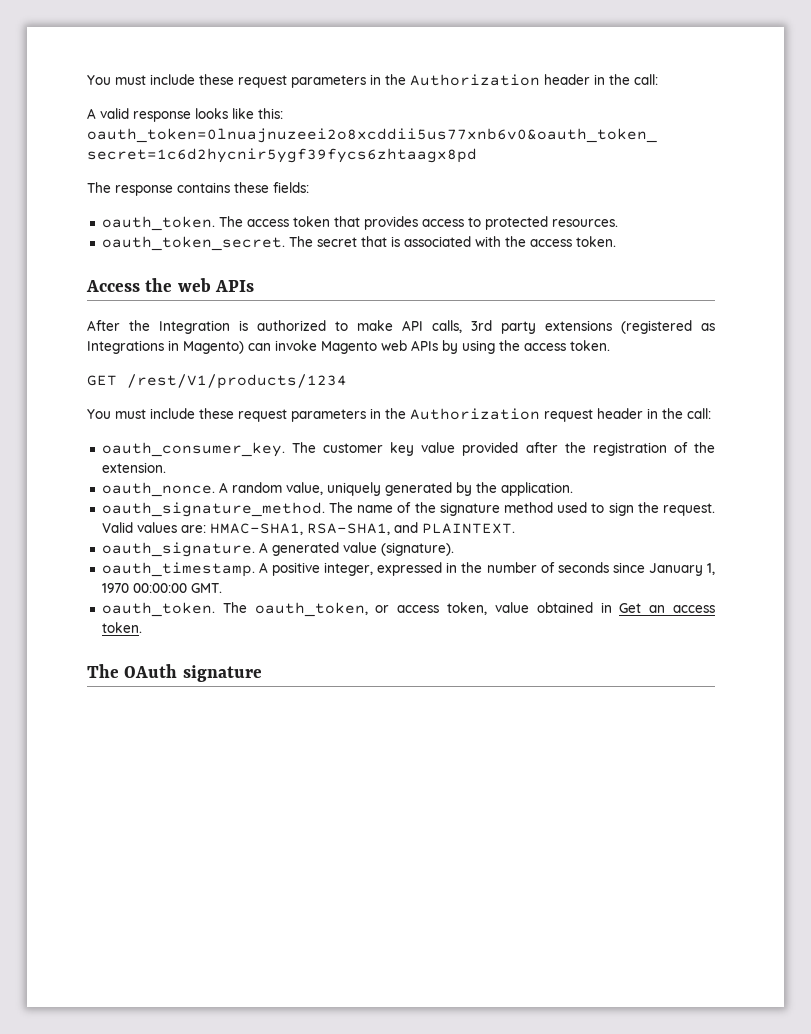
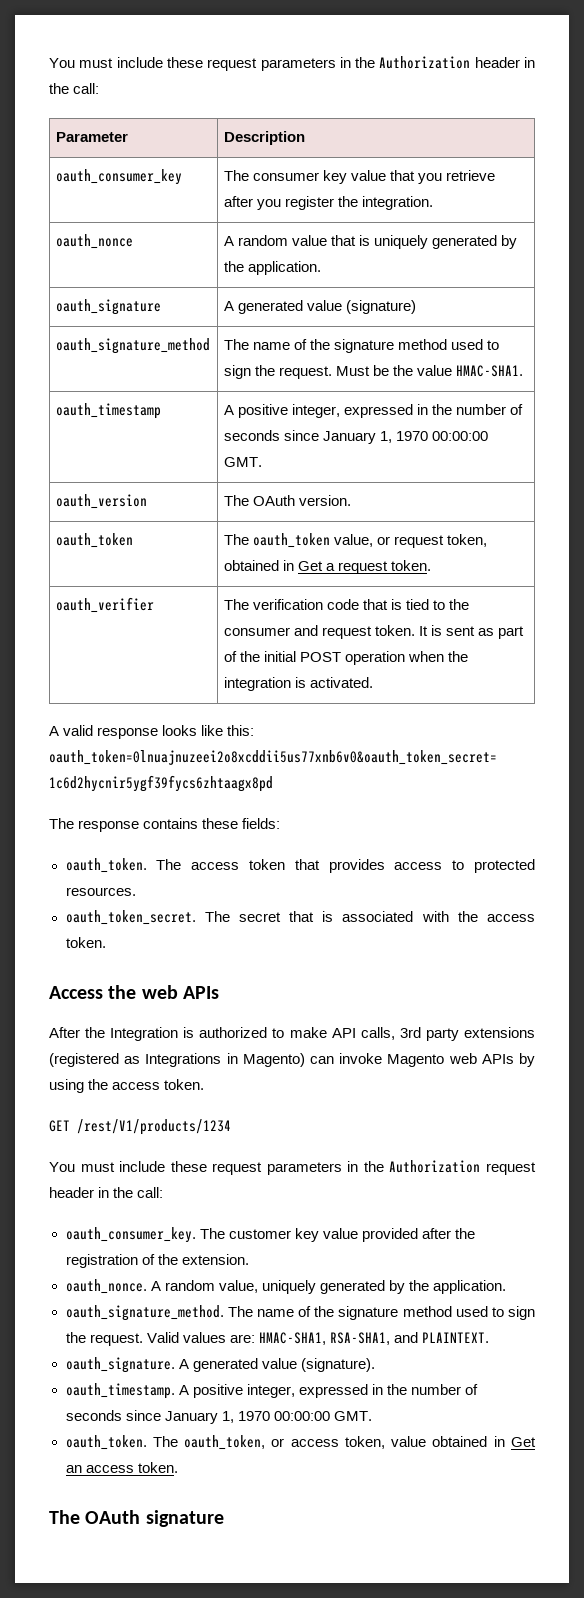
+ Parameter | Description
+ oauth_consumer_key | The consumer key value that you retrieve after you register the integration.
+ oauth_nonce | A random value that is uniquely generated by the application.
+ oauth_signature | A generated value (signature)
+ oauth_signature_method | The name of the signature method used to sign the request. Must be the value HMAC-SHA1.
+ oauth_timestamp | A positive integer, expressed in the number of seconds since January 1, 1970 00:00:00 GMT.
+ oauth_version | The OAuth version.
+ oauth_token | The oauth_token value, or request token, obtained in Get a request token.
+ oauth_verifier | The verification code that is tied to the consumer and request token. It is sent as part of the initial POST operation when the integration is activated.

